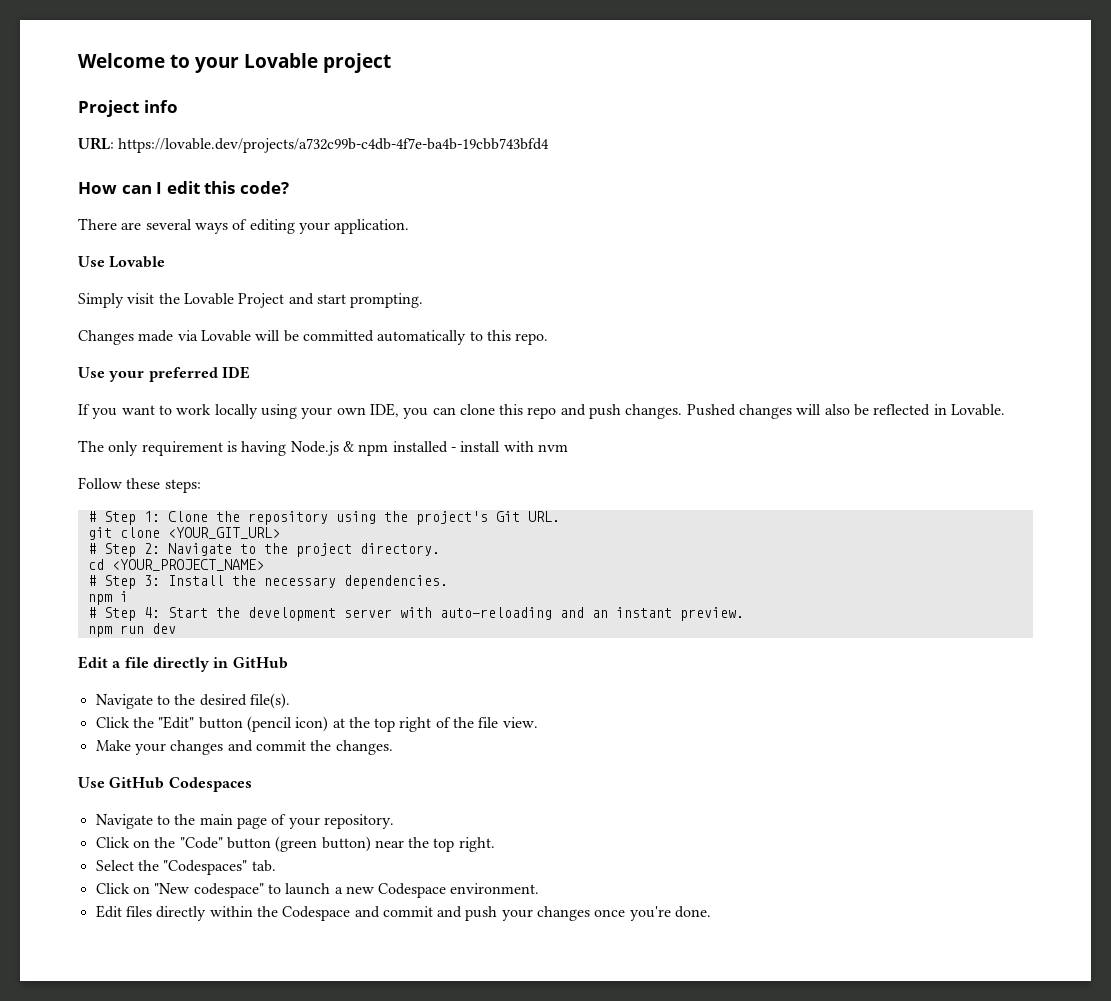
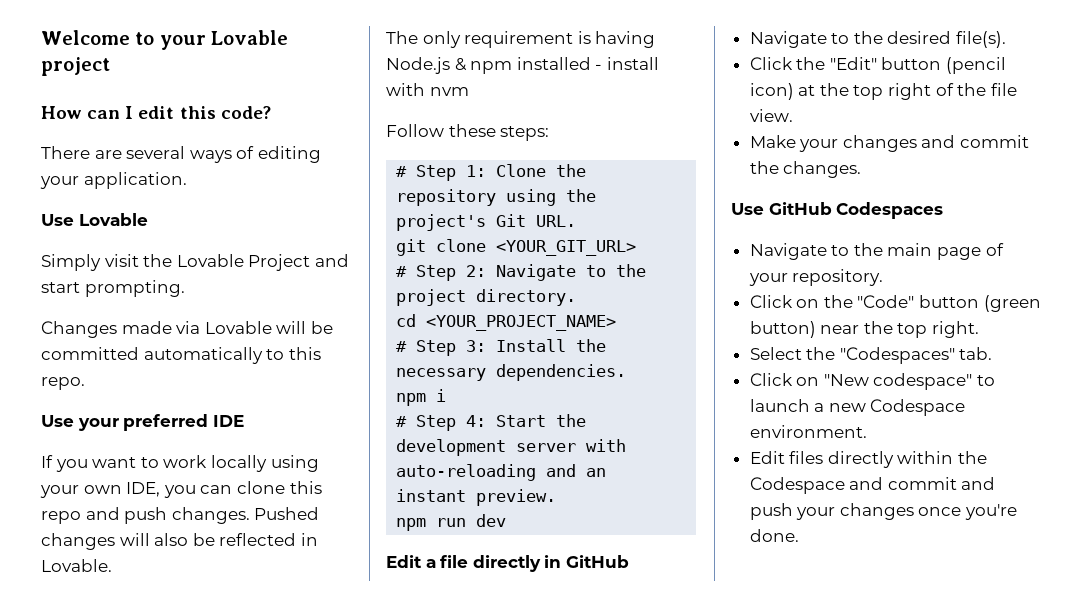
- Project info
- URL: https://lovable.dev/projects/a732c99b-c4db-4f7e-ba4b-19cbb743bfd4

